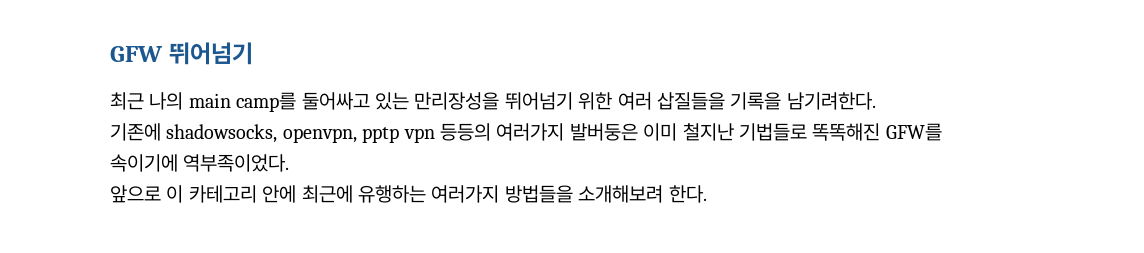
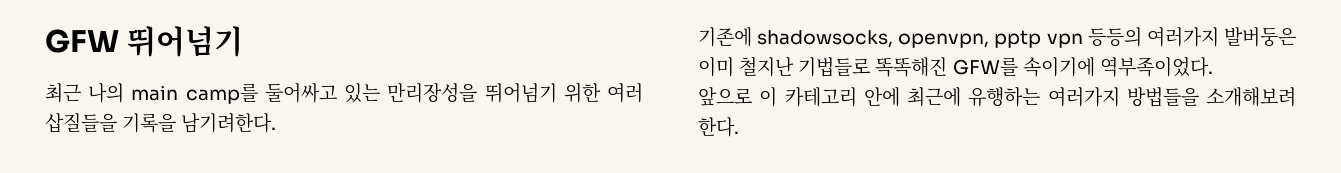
- 기존에 shadowsocks, openvpn, pptp vpn 등등의 여러가지 발버둥은 이미 철지난 기법들로 똑똑해진 GFW를
- 속이기에 역부족이었다.
+ 기존에 shadowsocks, openvpn, pptp vpn 등등의 여러가지 발버둥은 이미 철지난 기법들로 똑똑해진 GFW를 속이기에 역부족이었다.

